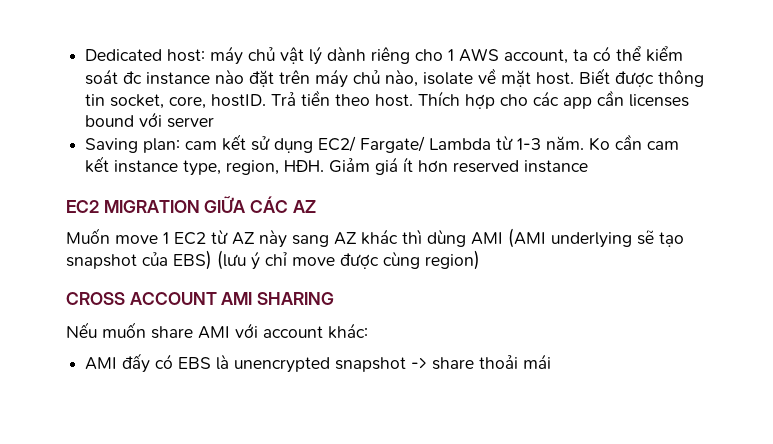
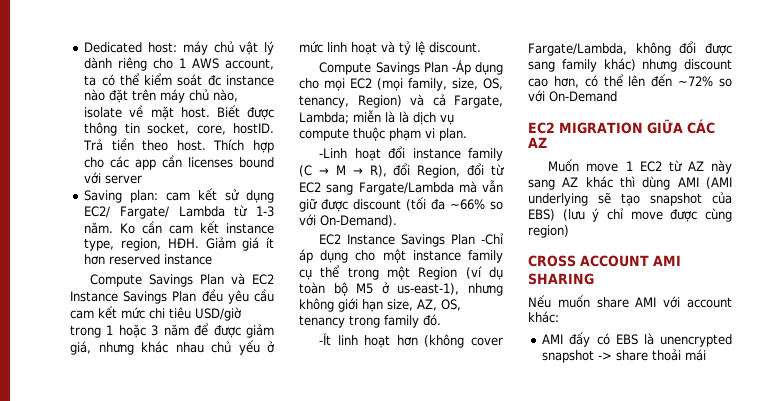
+ Compute Savings Plan và EC2 Instance Savings Plan đều yêu cầu cam kết mức chi tiêu USD/giờ trong 1 hoặc 3 năm để được giảm giá, nhưng khác nhau chủ yếu ở mức linh hoạt và tỷ lệ discount.
+ Compute Savings Plan -Áp dụng cho mọi EC2 (mọi family, size, OS, tenancy, Region) và cả Fargate, Lambda; miễn là là dịch vụ compute thuộc phạm vi plan.
+ -Linh hoạt đổi instance family (C → M → R), đổi Region, đổi từ EC2 sang Fargate/Lambda mà vẫn giữ được discount (tối đa ~66% so với On‑Demand).
+ EC2 Instance Savings Plan -Chỉ áp dụng cho một instance family cụ thể trong một Region (ví dụ toàn bộ M5 ở us-east-1), nhưng không giới hạn size, AZ, OS, tenancy trong family đó.
+ -Ít linh hoạt hơn (không cover Fargate/Lambda, không đổi được sang family khác) nhưng discount cao hơn, có thể lên đến ~72% so với On‑Demand

